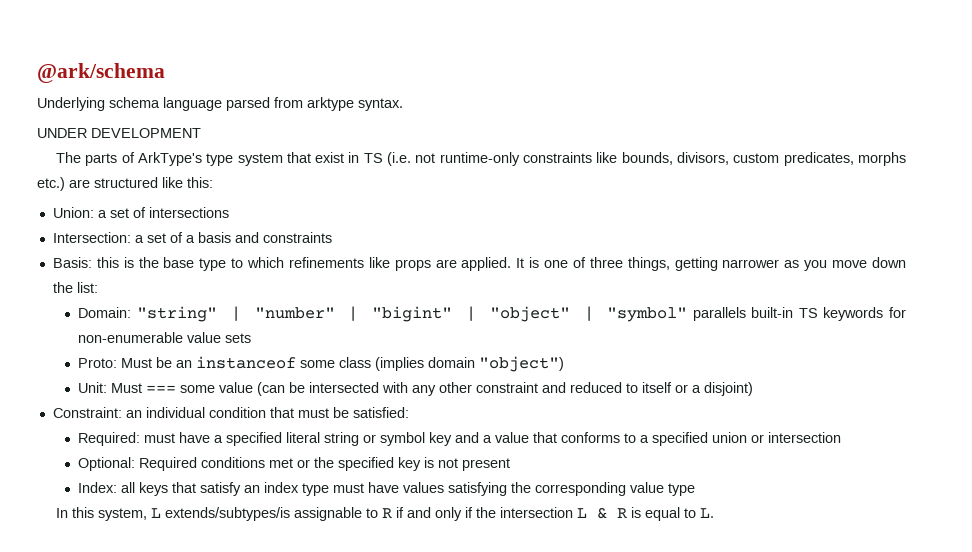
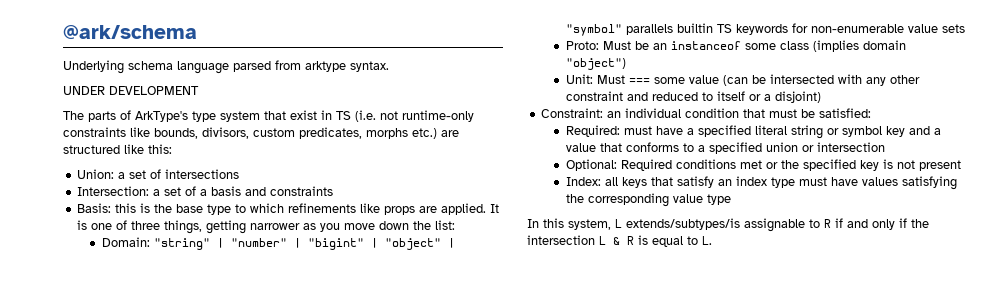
- Domain: "string" | "number" | "bigint" | "object" | "symbol" parallels built-in TS keywords for non-enumerable value sets
+ Domain: "string" | "number" | "bigint" | "object" | "symbol" parallels builtin TS keywords for non-enumerable value sets

